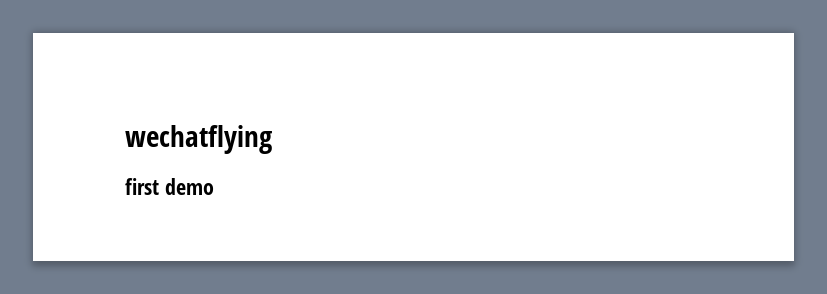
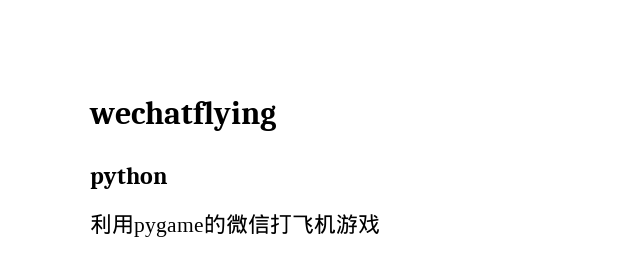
- first demo
+ python
+ 利用pygame的微信打飞机游戏

